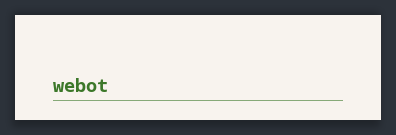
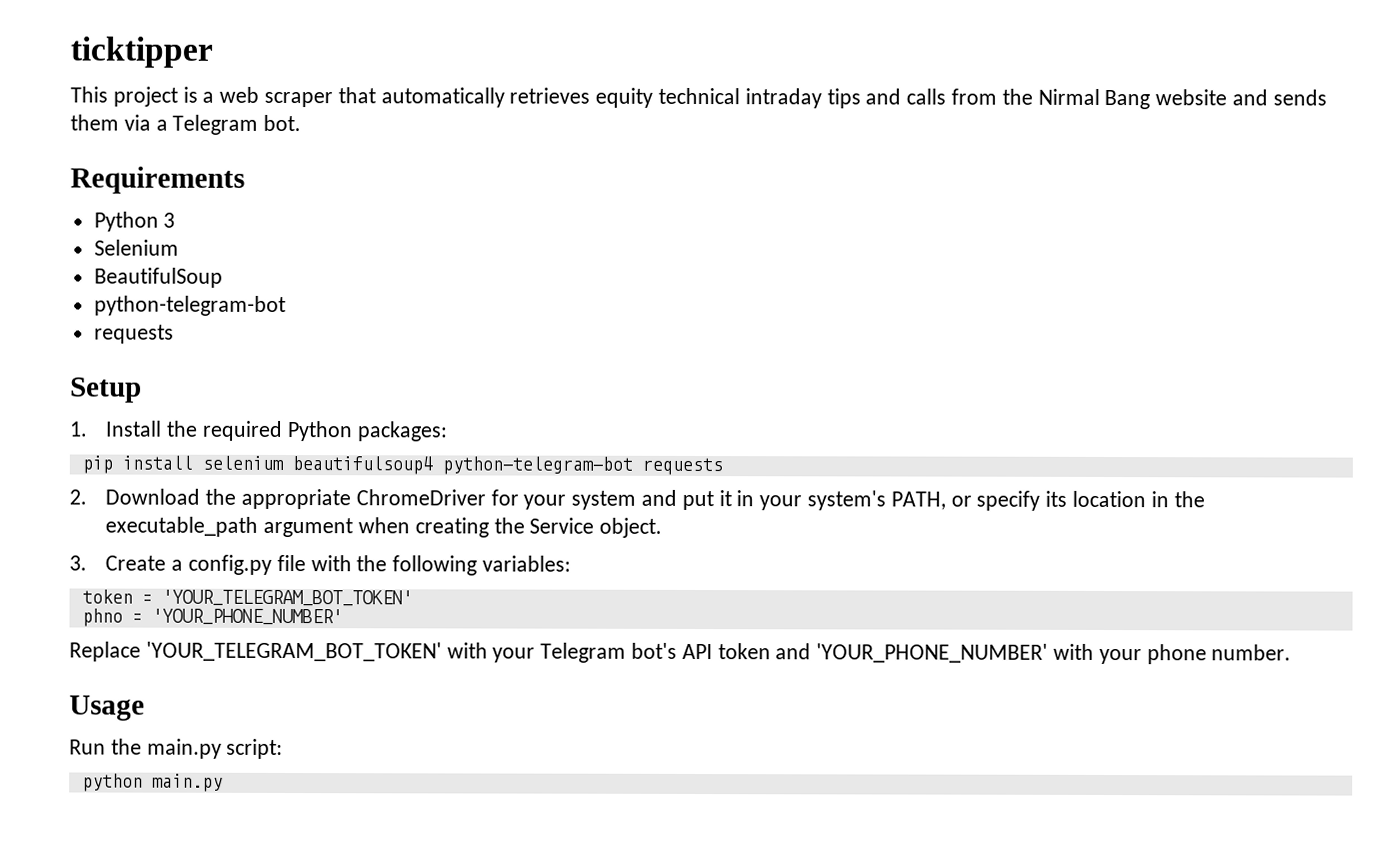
- webot
+ ticktipper
+ This project is a web scraper that automatically retrieves equity technical intraday tips and calls from the Nirmal Bang website and sends them via a Telegram bot.
+ Requirements
+ Python 3
+ Selenium
+ BeautifulSoup
+ python-telegram-bot
+ requests
+ Setup
+ 1. Install the required Python packages:
+ pip install selenium beautifulsoup4 python-telegram-bot requests
+ 2. Download the appropriate ChromeDriver for your system and put it in your system's PATH, or specify its location in the executable_path argument when creating the Service object.
+ 3. Create a config.py file with the following variables:
+ token = 'YOUR_TELEGRAM_BOT_TOKEN'
+ phno = 'YOUR_PHONE_NUMBER'
+ Replace 'YOUR_TELEGRAM_BOT_TOKEN' with your Telegram bot's API token and 'YOUR_PHONE_NUMBER' with your phone number.
+ Usage
+ Run the main.py script:
+ python main.py

